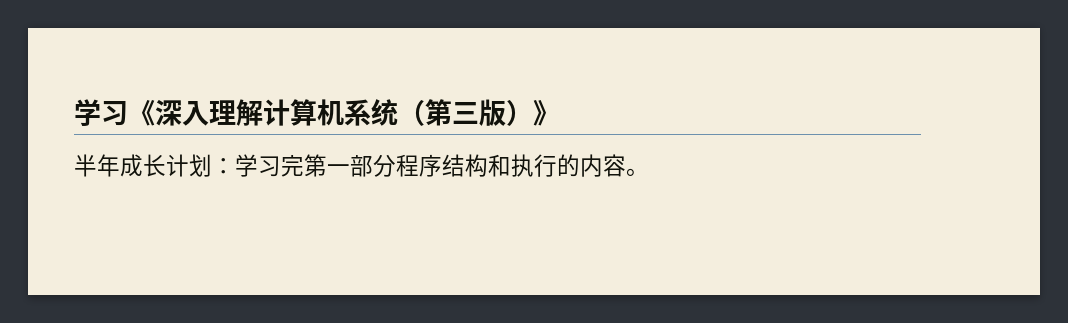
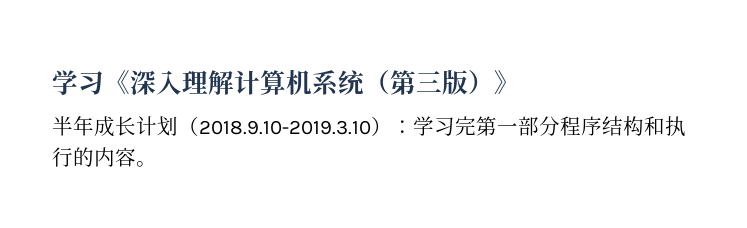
- 半年成长计划：学习完第一部分程序结构和执行的内容。
+ 半年成长计划（2018.9.10-2019.3.10）：学习完第一部分程序结构和执行的内容。

